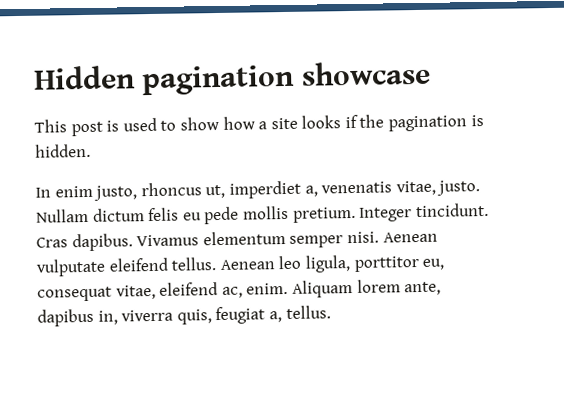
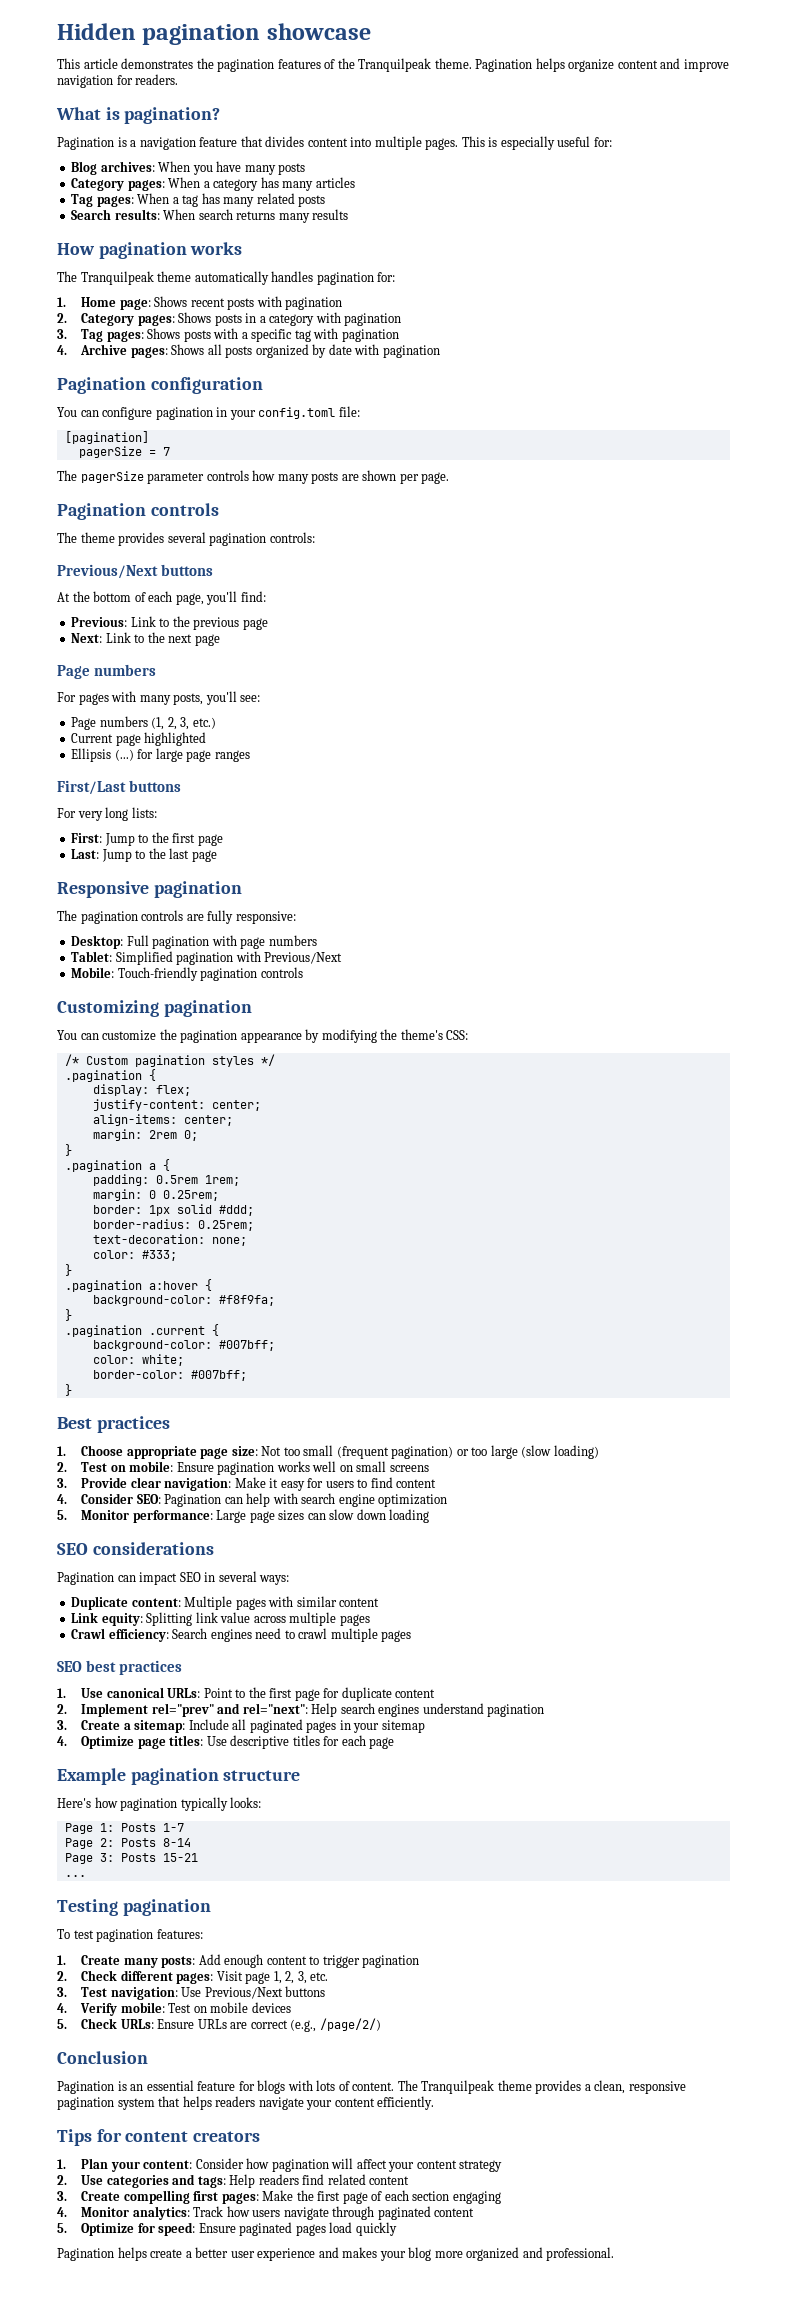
- This post is used to show how a site looks if the pagination is hidden.
- In enim justo, rhoncus ut, imperdiet a, venenatis vitae, justo. Nullam dictum felis eu pede mollis pretium. Integer tincidunt. Cras dapibus. Vivamus elementum semper nisi. Aenean vulputate eleifend tellus. Aenean leo ligula, porttitor eu, consequat vitae, eleifend ac, enim. Aliquam lorem ante, dapibus in, viverra quis, feugiat a, tellus.
+ This article demonstrates the pagination features of the Tranquilpeak theme. Pagination helps organize content and improve navigation for readers.
+ What is pagination?
+ Pagination is a navigation feature that divides content into multiple pages. This is especially useful for:
+ Blog archives: When you have many posts
+ Category pages: When a category has many articles
+ Tag pages: When a tag has many related posts
+ Search results: When search returns many results
+ How pagination works
+ The Tranquilpeak theme automatically handles pagination for:
+ 1. Home page: Shows recent posts with pagination
+ 2. Category pages: Shows posts in a category with pagination
+ 3. Tag pages: Shows posts with a specific tag with pagination
+ 4. Archive pages: Shows all posts organized by date with pagination
+ Pagination configuration
+ You can configure pagination in your config.toml file:
+ [pagination]
+ pagerSize = 7
+ The pagerSize parameter controls how many posts are shown per page.
+ Pagination controls
+ The theme provides several pagination controls:
+ Previous/Next buttons
+ At the bottom of each page, you'll find:
+ Previous: Link to the previous page
+ Next: Link to the next page
+ Page numbers
+ For pages with many posts, you'll see:
+ Page numbers (1, 2, 3, etc.)
+ Current page highlighted
+ Ellipsis (...) for large page ranges
+ First/Last buttons
+ For very long lists:
+ First: Jump to the first page
+ Last: Jump to the last page
+ Responsive pagination
+ The pagination controls are fully responsive:
+ Desktop: Full pagination with page numbers
+ Tablet: Simplified pagination with Previous/Next
+ Mobile: Touch-friendly pagination controls
+ Customizing pagination
+ You can customize the pagination appearance by modifying the theme's CSS:
+ /* Custom pagination styles */
+ .pagination {
+ display: flex;
+ justify-content: center;
+ align-items: center;
+ margin: 2rem 0;
+ }
+ .pagination a {
+ padding: 0.5rem 1rem;
+ margin: 0 0.25rem;
+ border: 1px solid #ddd;
+ border-radius: 0.25rem;
+ text-decoration: none;
+ color: #333;
+ }
+ .pagination a:hover {
+ background-color: #f8f9fa;
+ }
+ .pagination .current {
+ background-color: #007bff;
+ color: white;
+ border-color: #007bff;
+ }
+ Best practices
+ 1. Choose appropriate page size: Not too small (frequent pagination) or too large (slow loading)
+ 2. Test on mobile: Ensure pagination works well on small screens
+ 3. Provide clear navigation: Make it easy for users to find content
+ 4. Consider SEO: Pagination can help with search engine optimization
+ 5. Monitor performance: Large page sizes can slow down loading
+ SEO considerations
+ Pagination can impact SEO in several ways:
+ Duplicate content: Multiple pages with similar content
+ Link equity: Splitting link value across multiple pages
+ Crawl efficiency: Search engines need to crawl multiple pages
+ SEO best practices
+ 1. Use canonical URLs: Point to the first page for duplicate content
+ 2. Implement rel="prev" and rel="next": Help search engines understand pagination
+ 3. Create a sitemap: Include all paginated pages in your sitemap
+ 4. Optimize page titles: Use descriptive titles for each page
+ Example pagination structure
+ Here's how pagination typically looks:
+ Page 1: Posts 1-7
+ Page 2: Posts 8-14
+ Page 3: Posts 15-21
+ ...
+ Testing pagination
+ To test pagination features:
+ 1. Create many posts: Add enough content to trigger pagination
+ 2. Check different pages: Visit page 1, 2, 3, etc.
+ 3. Test navigation: Use Previous/Next buttons
+ 4. Verify mobile: Test on mobile devices
+ 5. Check URLs: Ensure URLs are correct (e.g., /page/2/)
+ Conclusion
+ Pagination is an essential feature for blogs with lots of content. The Tranquilpeak theme provides a clean, responsive pagination system that helps readers navigate your content efficiently.
+ Tips for content creators
+ 1. Plan your content: Consider how pagination will affect your content strategy
+ 2. Use categories and tags: Help readers find related content
+ 3. Create compelling first pages: Make the first page of each section engaging
+ 4. Monitor analytics: Track how users navigate through paginated content
+ 5. Optimize for speed: Ensure paginated pages load quickly
+ Pagination helps create a better user experience and makes your blog more organized and professional.

